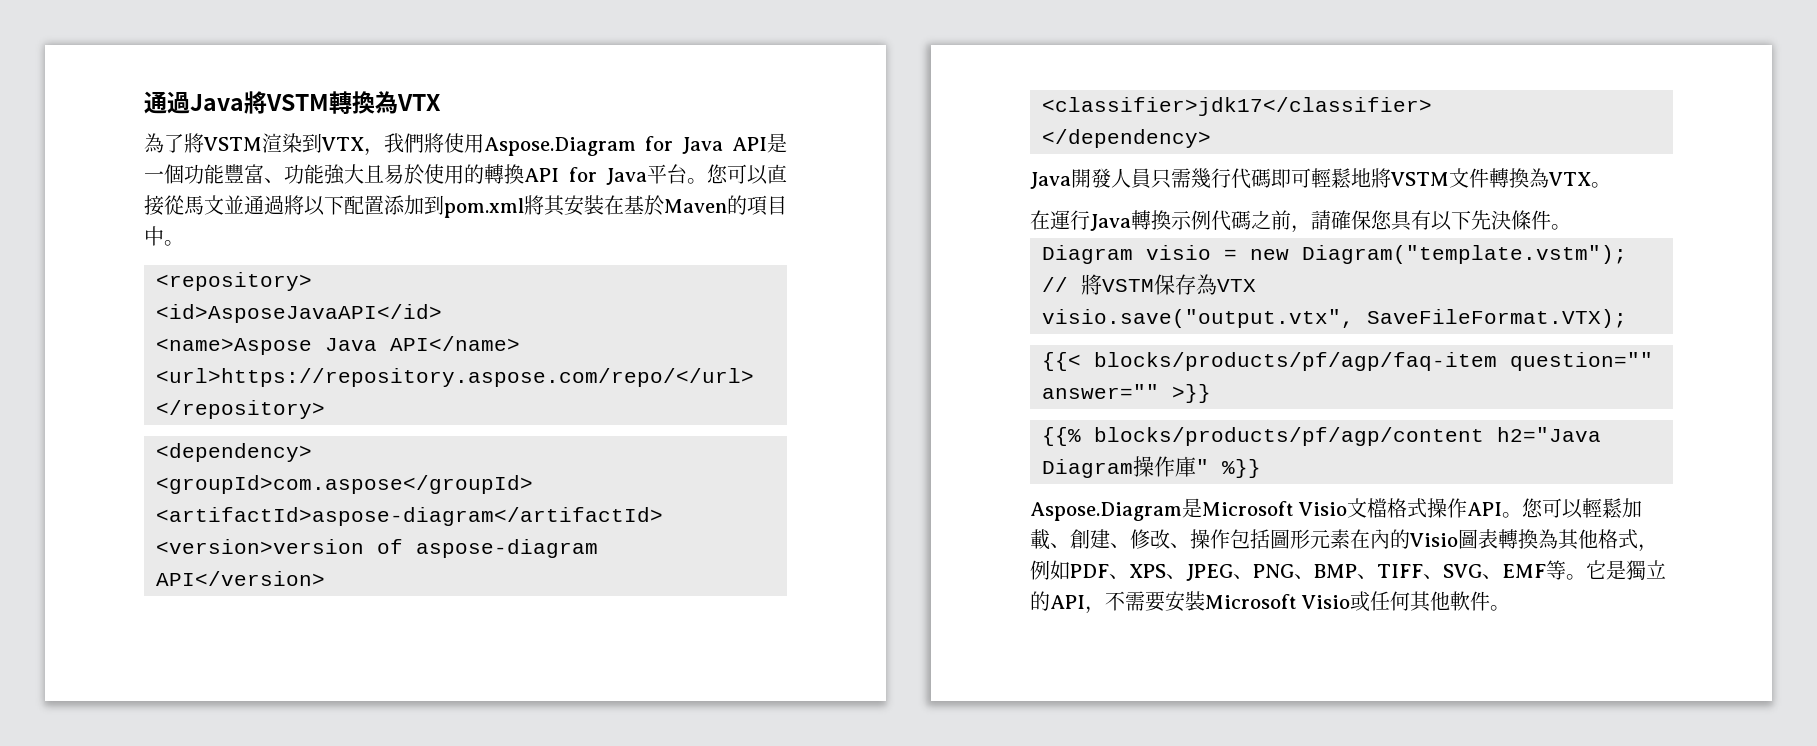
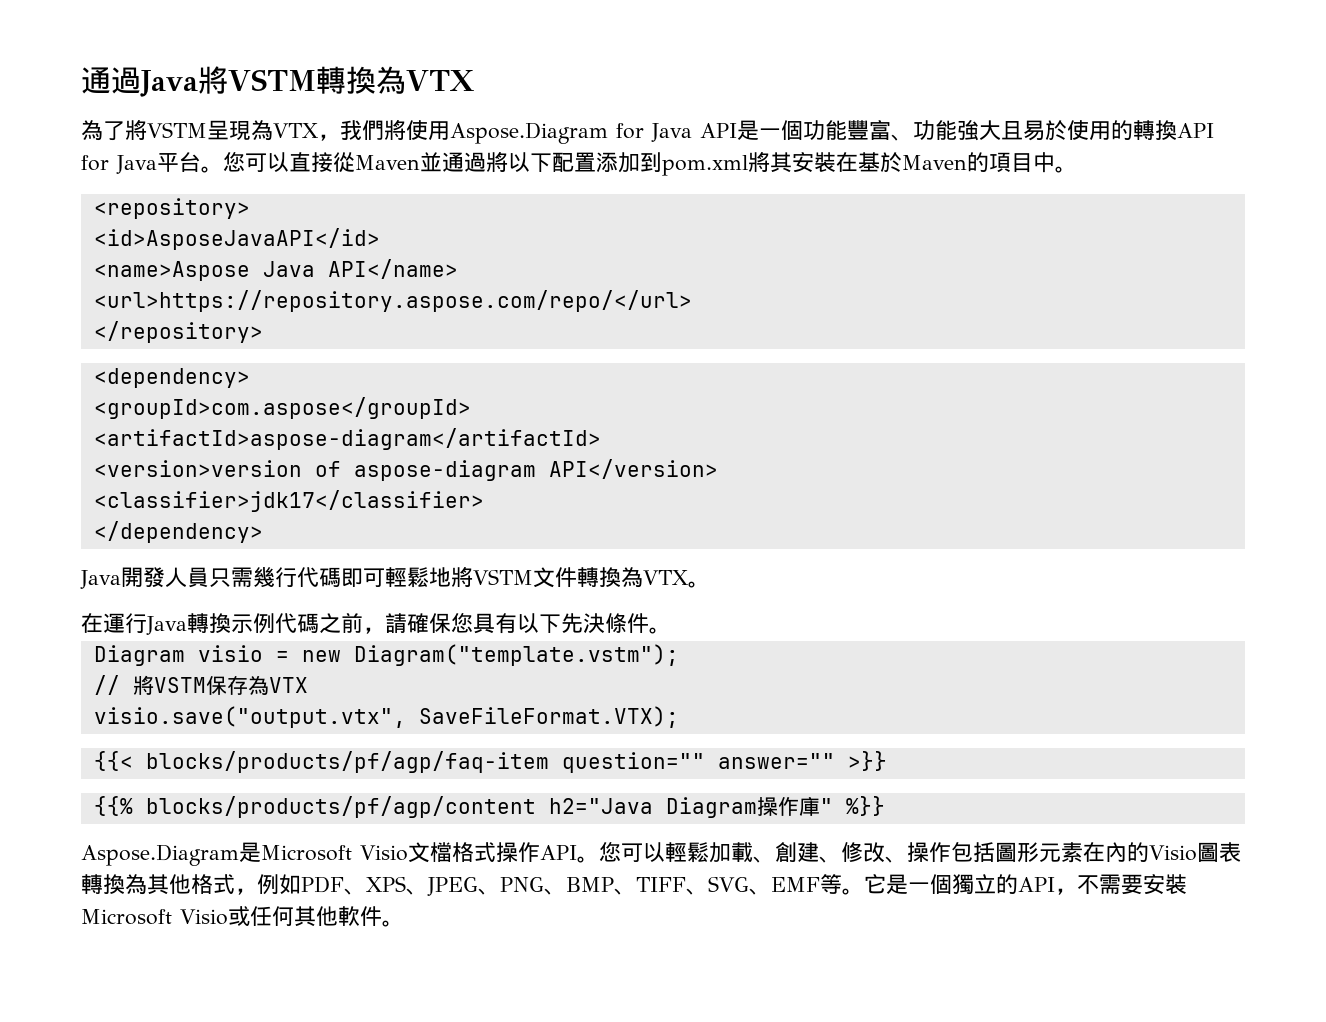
- 為了將VSTM渲染到VTX，我們將使用Aspose.Diagram for Java API是一個功能豐富、功能強大且易於使用的轉換API for Java平台。
+ 為了將VSTM呈現為VTX，我們將使用Aspose.Diagram for Java API是一個功能豐富、功能強大且易於使用的轉換API for Java平台。
- 您可以直接從馬文並通過將以下配置添加到pom.xml將其安裝在基於Maven的項目中。
+ 您可以直接從Maven並通過將以下配置添加到pom.xml將其安裝在基於Maven的項目中。
- 它是獨立的API，不需要安裝Microsoft Visio或任何其他軟件。
+ 它是一個獨立的API，不需要安裝Microsoft Visio或任何其他軟件。

